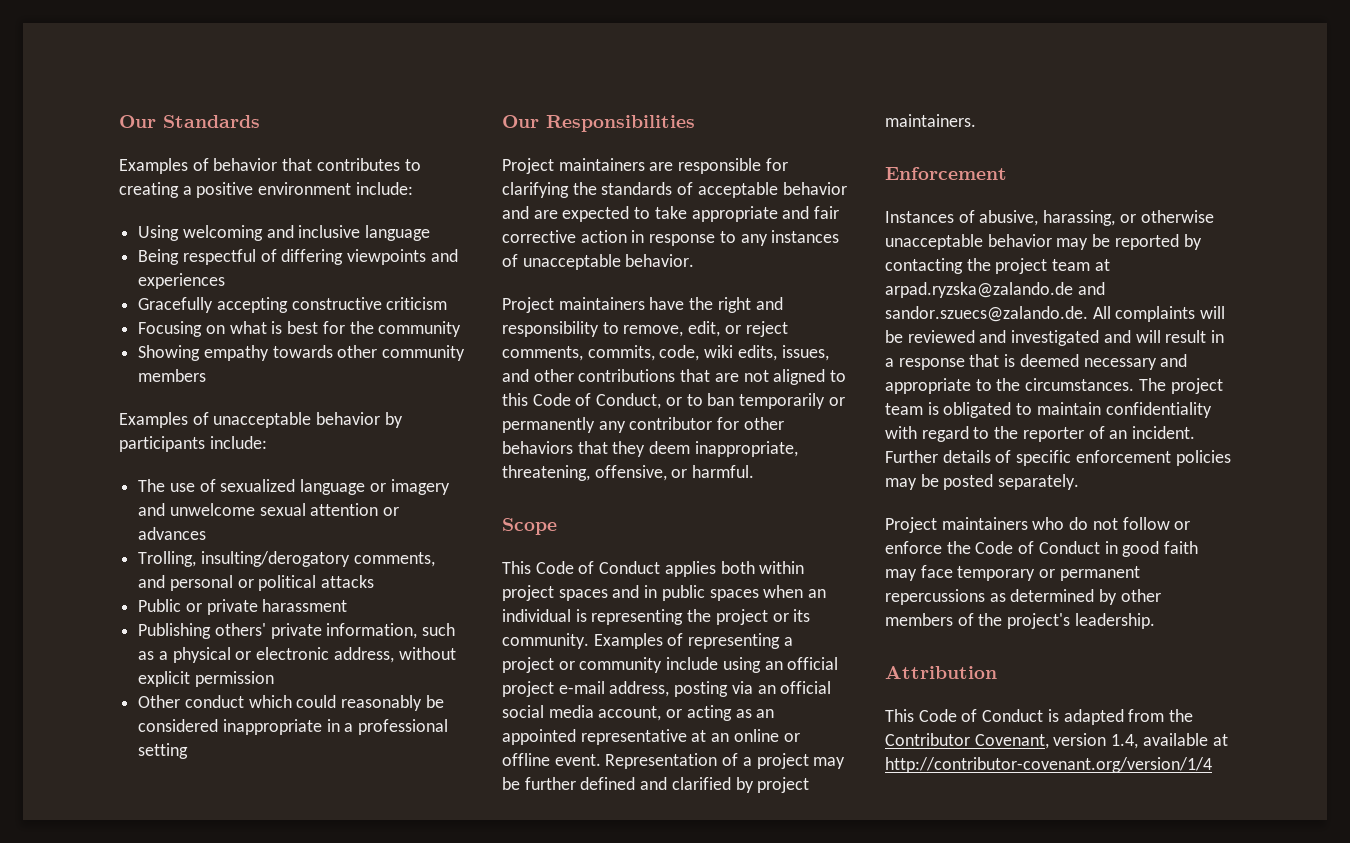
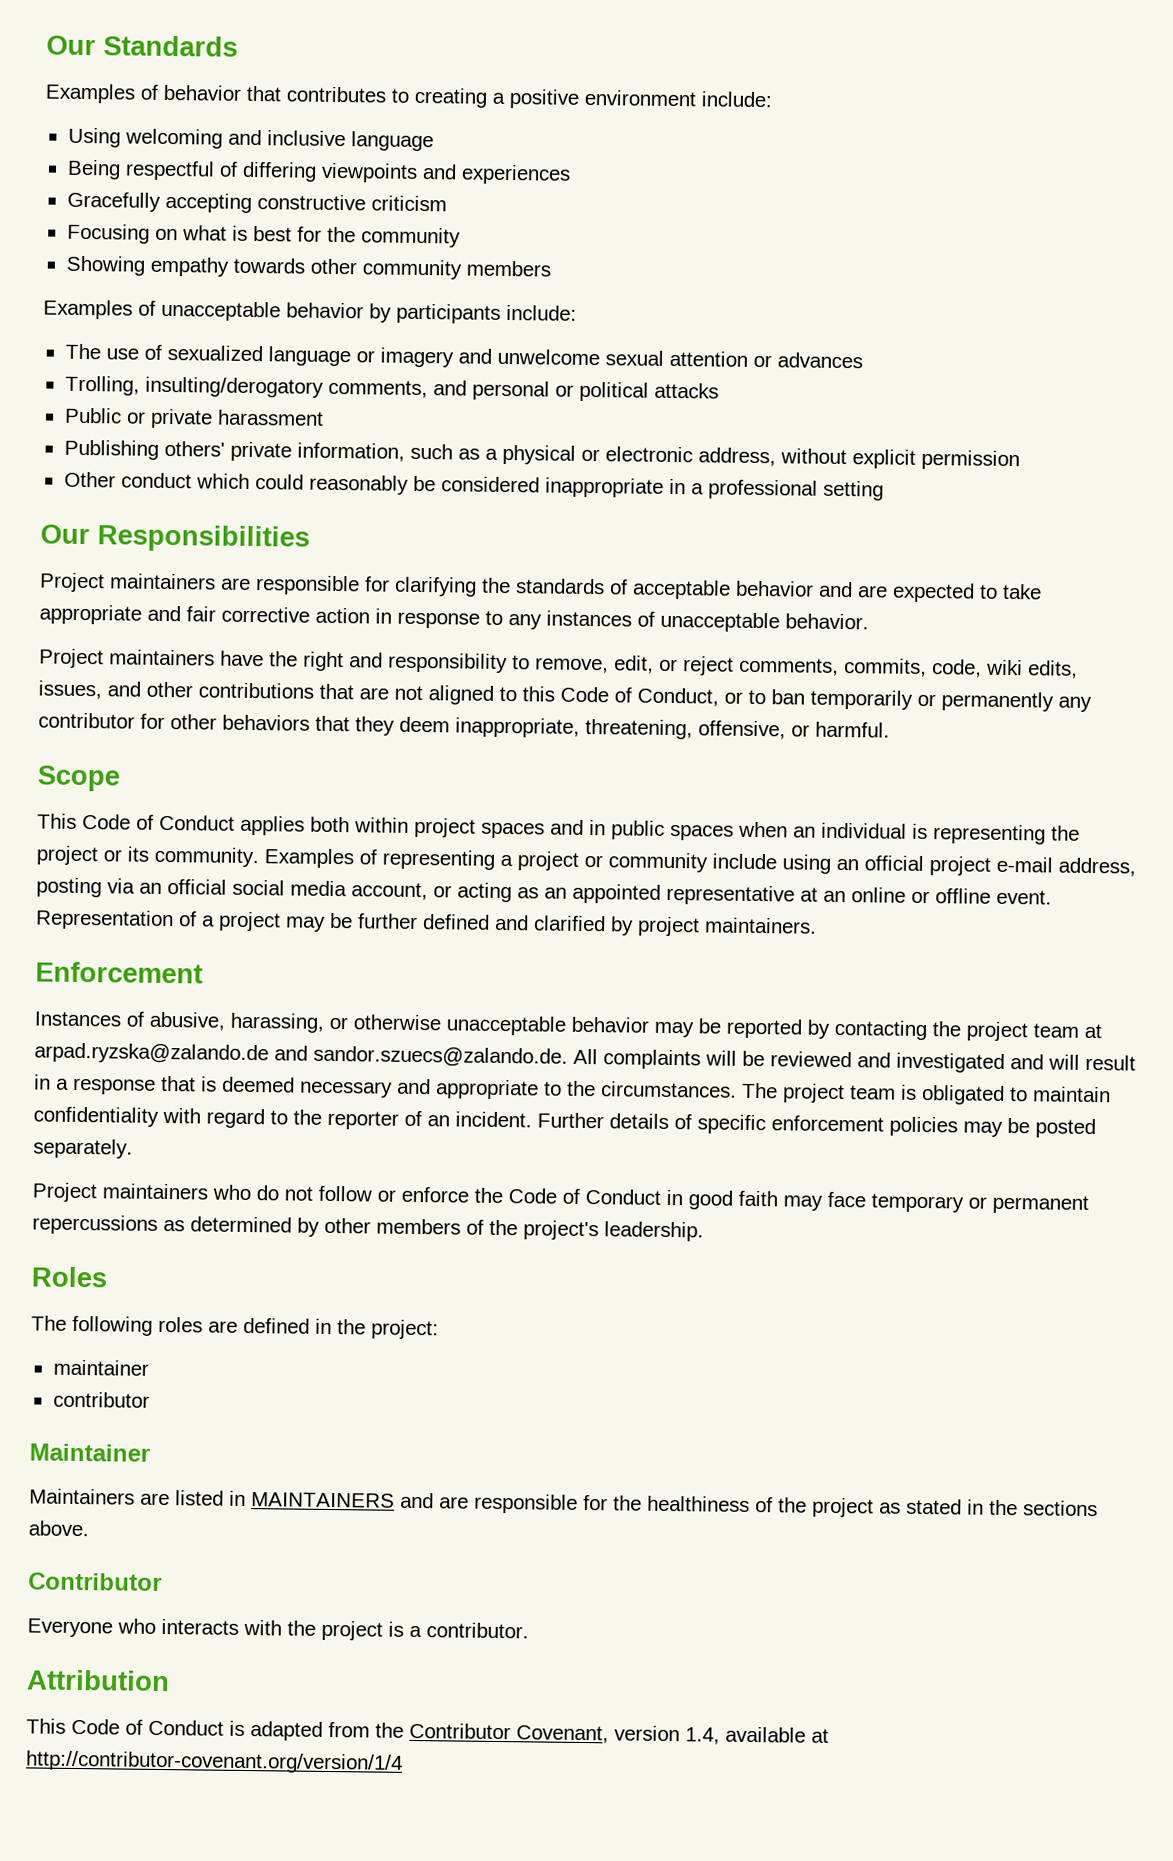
+ Roles
+ The following roles are defined in the project:
+ maintainer
+ contributor
+ Maintainer
+ Maintainers are listed in MAINTAINERS and are responsible for the healthiness of the project as stated in the sections above.
+ Contributor
+ Everyone who interacts with the project is a contributor.

